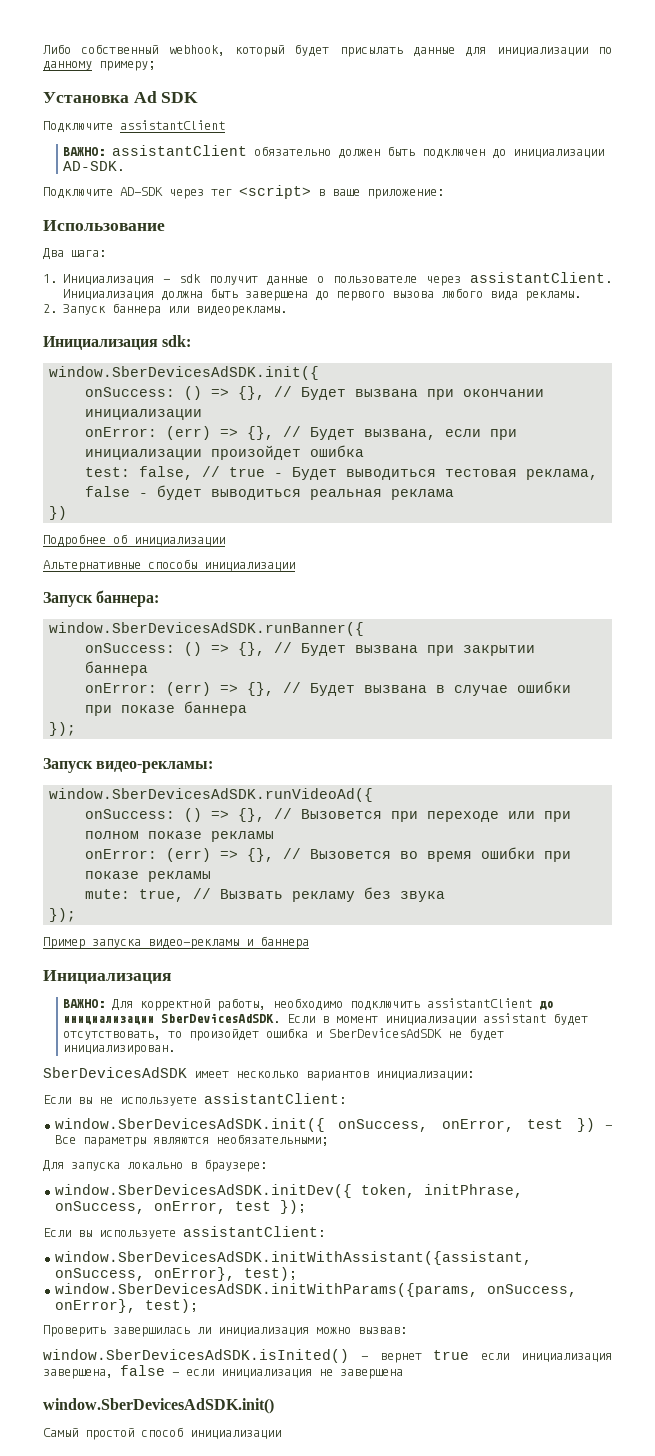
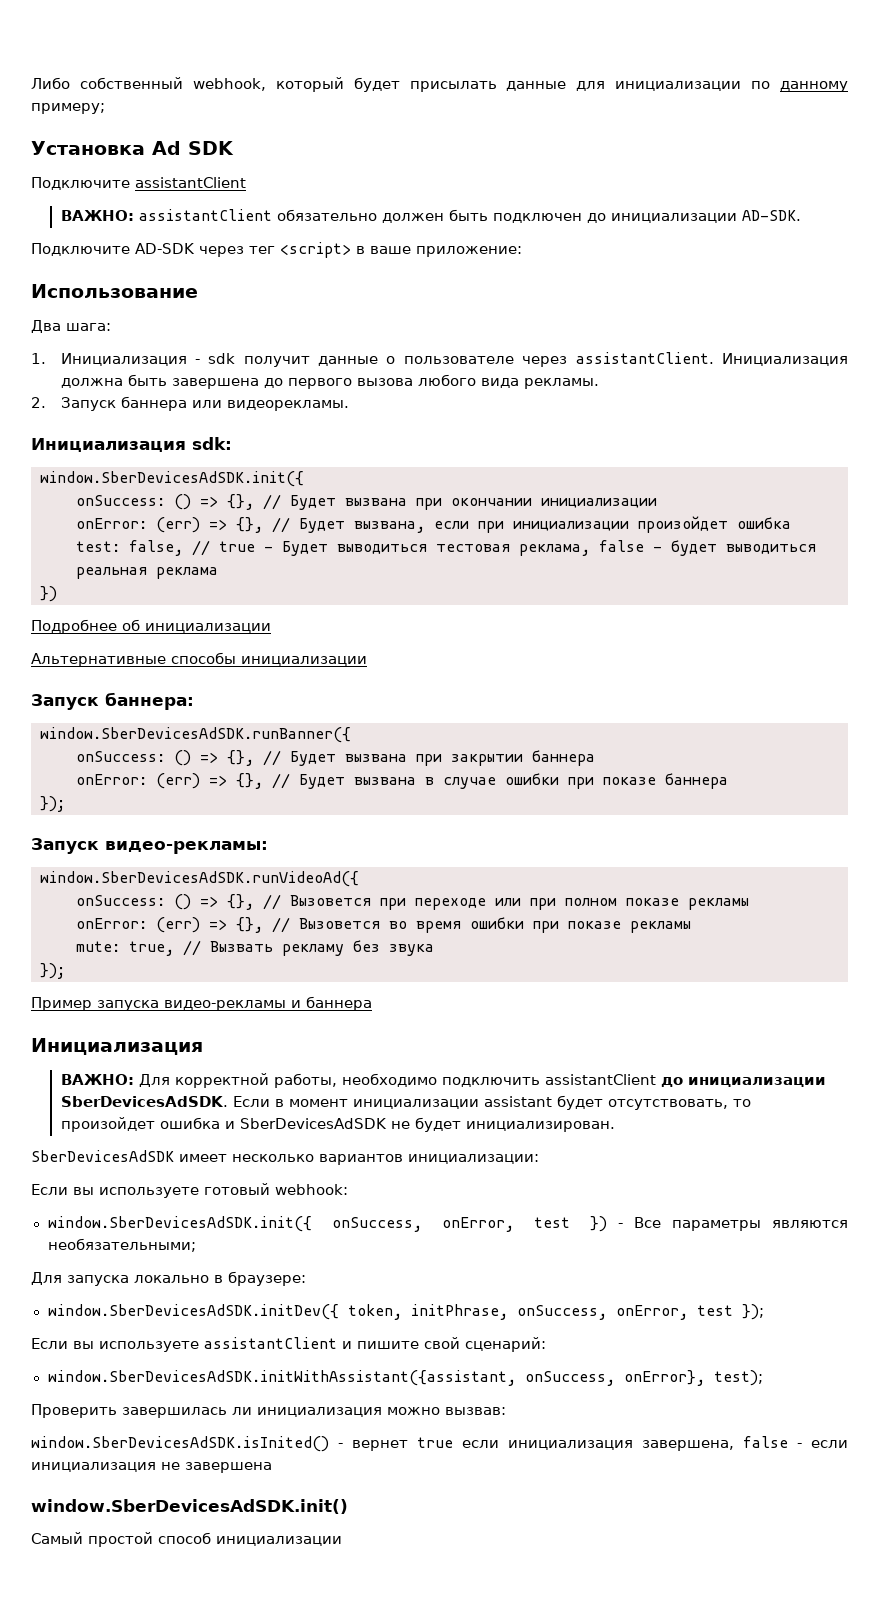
- Если вы не используете assistantClient:
+ Если вы используете готовый webhook:
- Если вы используете assistantClient:
+ Если вы используете assistantClient и пишите свой сценарий:
- window.SberDevicesAdSDK.initWithParams({params, onSuccess, onError}, test);

